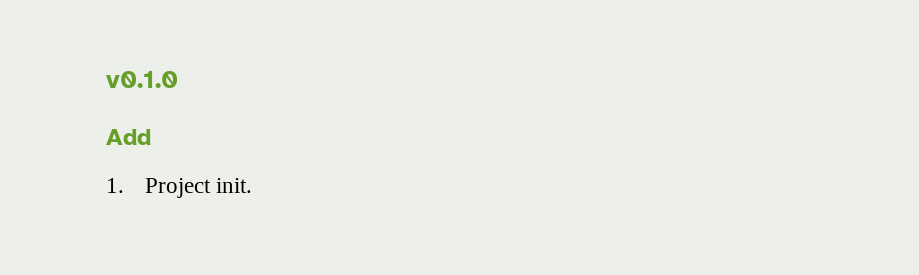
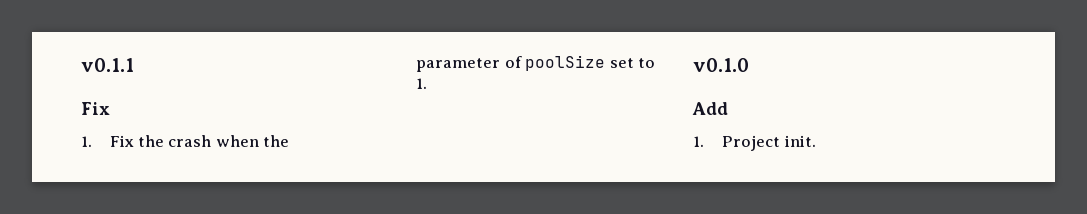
+ v0.1.1
+ Fix
+ 1. Fix the crash when the parameter of poolSize set to 1.

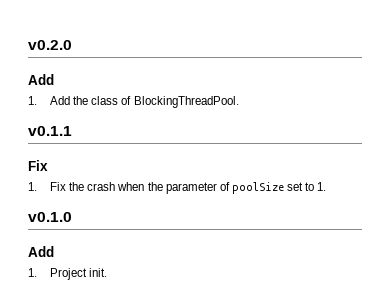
+ v0.2.0
+ Add
+ 1. Add the class of BlockingThreadPool.

